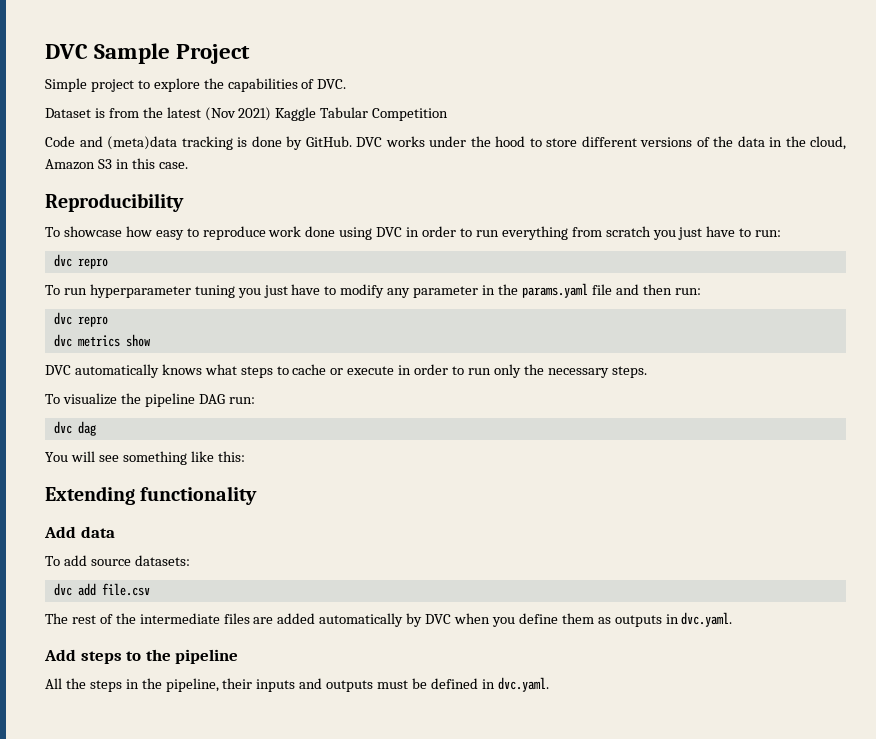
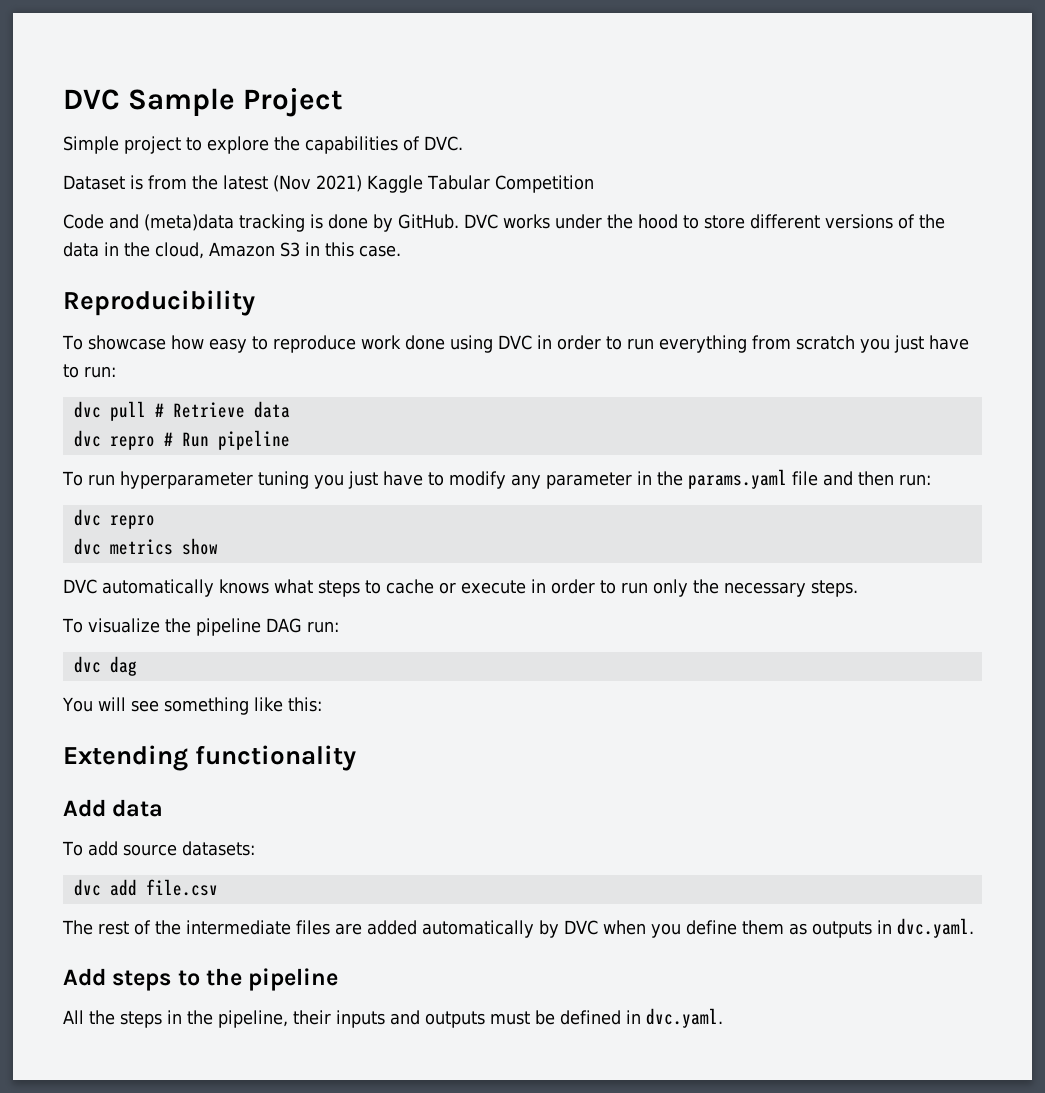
  To showcase how easy to reproduce work done using DVC in order to run everything from scratch you just have to run:
- dvc repro
+ dvc pull # Retrieve data
+ dvc repro # Run pipeline

